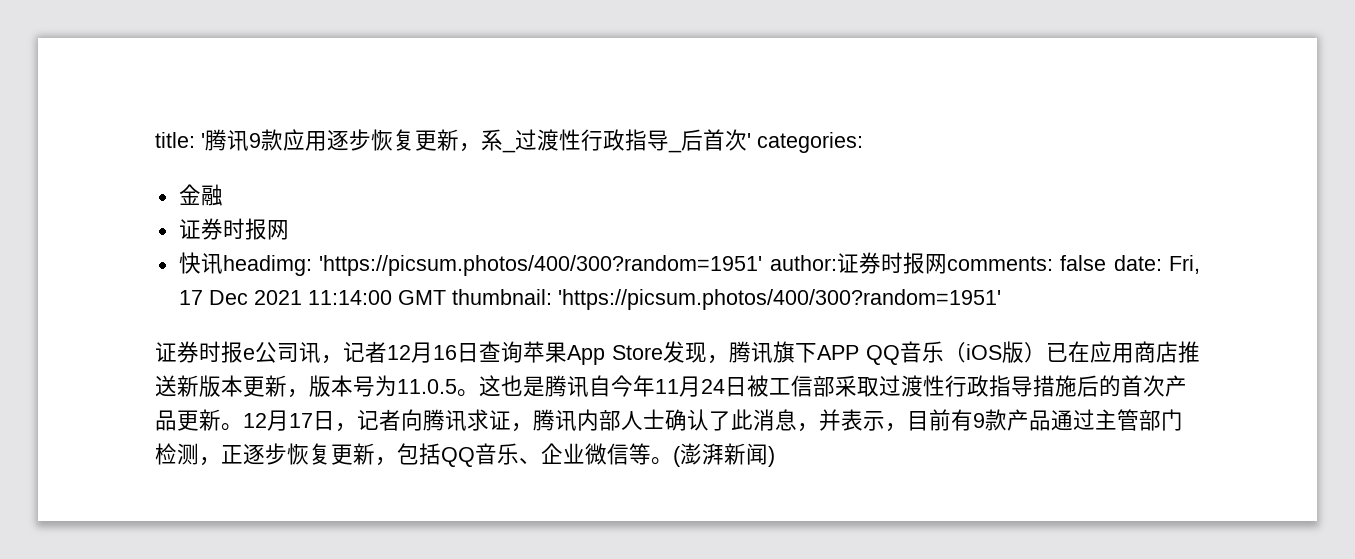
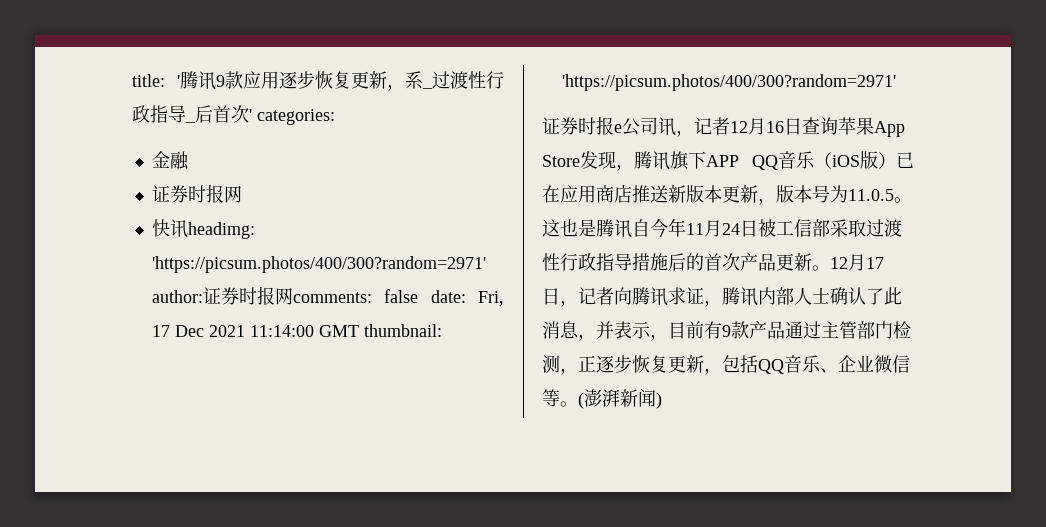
- 快讯headimg: 'https://picsum.photos/400/300?random=1951' author:证券时报网comments: false date: Fri, 17 Dec 2021 11:14:00 GMT thumbnail: 'https://picsum.photos/400/300?random=1951'
+ 快讯headimg: 'https://picsum.photos/400/300?random=2971' author:证券时报网comments: false date: Fri, 17 Dec 2021 11:14:00 GMT thumbnail: 'https://picsum.photos/400/300?random=2971'

